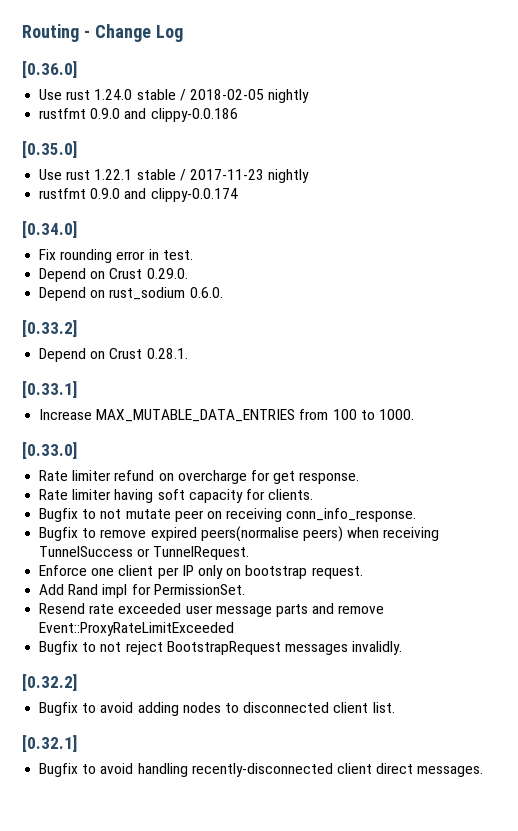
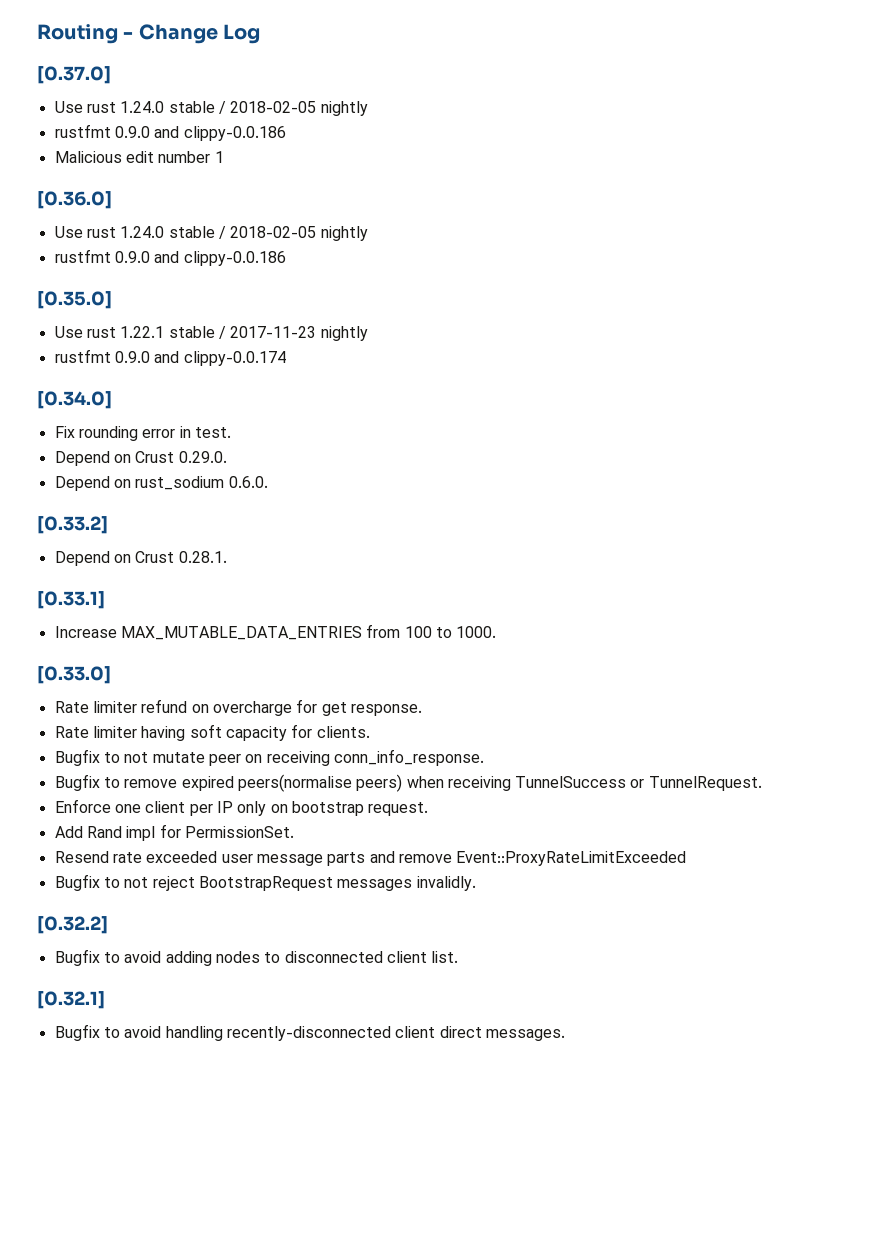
+ [0.37.0]
+ Use rust 1.24.0 stable / 2018-02-05 nightly
+ rustfmt 0.9.0 and clippy-0.0.186
+ Malicious edit number 1

